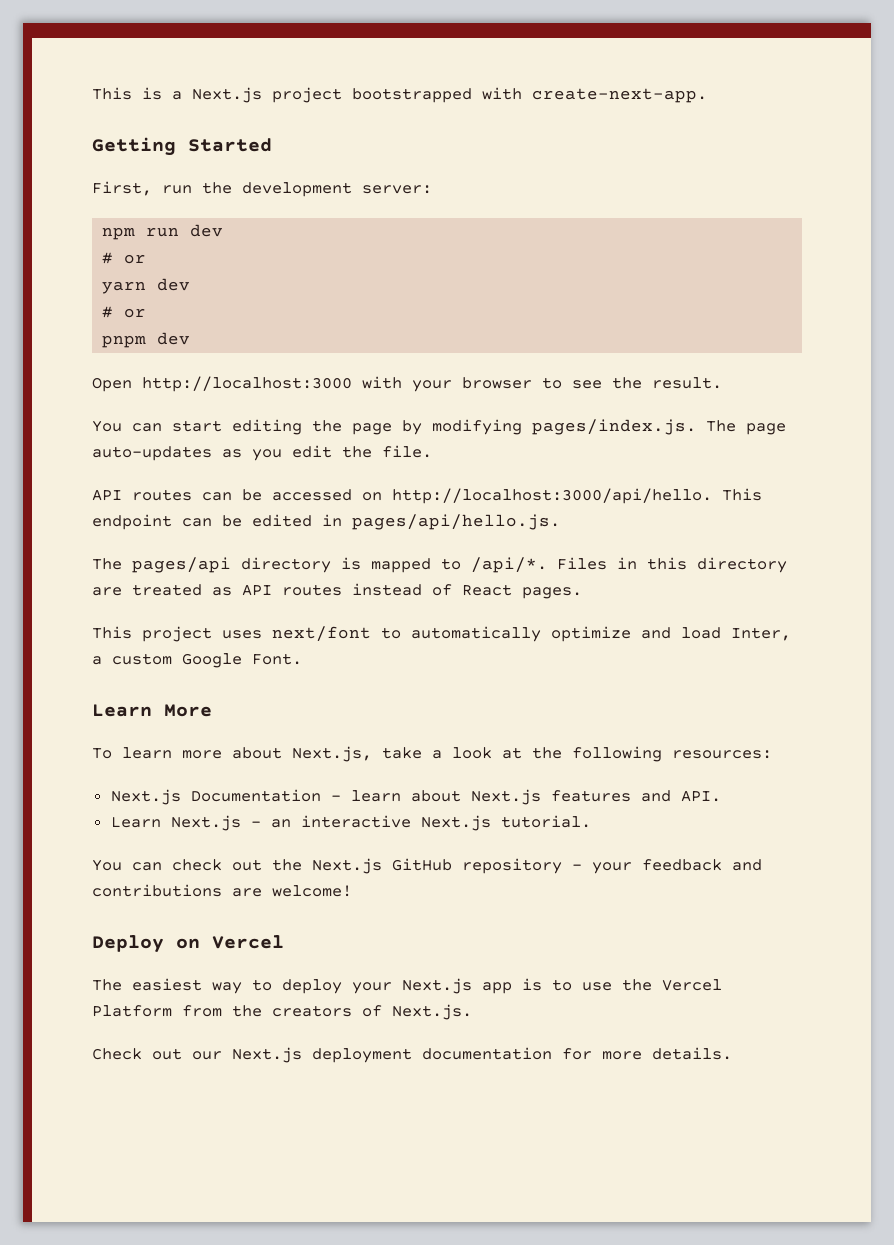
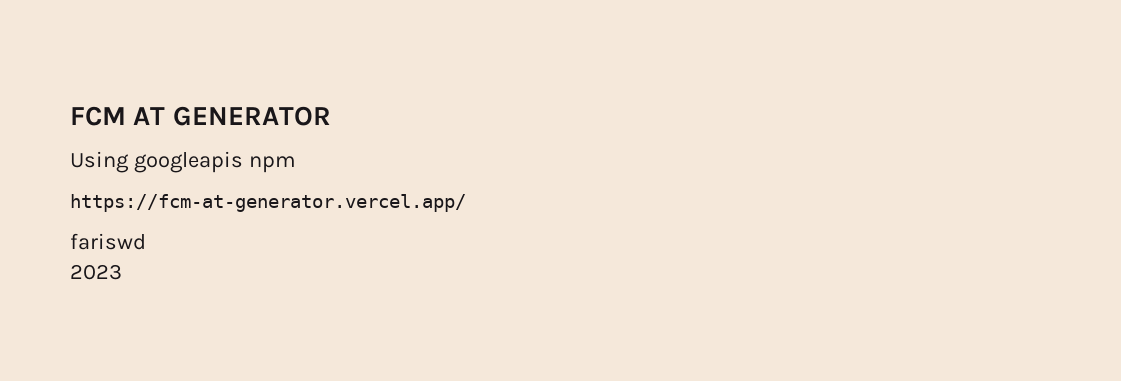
- This is a Next.js project bootstrapped with create-next-app.
- Getting Started
- First, run the development server:
- npm run dev
- # or
- yarn dev
- # or
- pnpm dev
- Open http://localhost:3000 with your browser to see the result.
- You can start editing the page by modifying pages/index.js. The page auto-updates as you edit the file.
- API routes can be accessed on http://localhost:3000/api/hello. This endpoint can be edited in pages/api/hello.js.
- The pages/api directory is mapped to /api/*. Files in this directory are treated as API routes instead of React pages.
- This project uses next/font to automatically optimize and load Inter, a custom Google Font.
- Learn More
- To learn more about Next.js, take a look at the following resources:
- Next.js Documentation - learn about Next.js features and API.
- Learn Next.js - an interactive Next.js tutorial.
- You can check out the Next.js GitHub repository - your feedback and contributions are welcome!
- Deploy on Vercel
- The easiest way to deploy your Next.js app is to use the Vercel Platform from the creators of Next.js.
- Check out our Next.js deployment documentation for more details.
+ FCM AT GENERATOR
+ Using googleapis npm
+ https://fcm-at-generator.vercel.app/
+ fariswd
+ 2023

